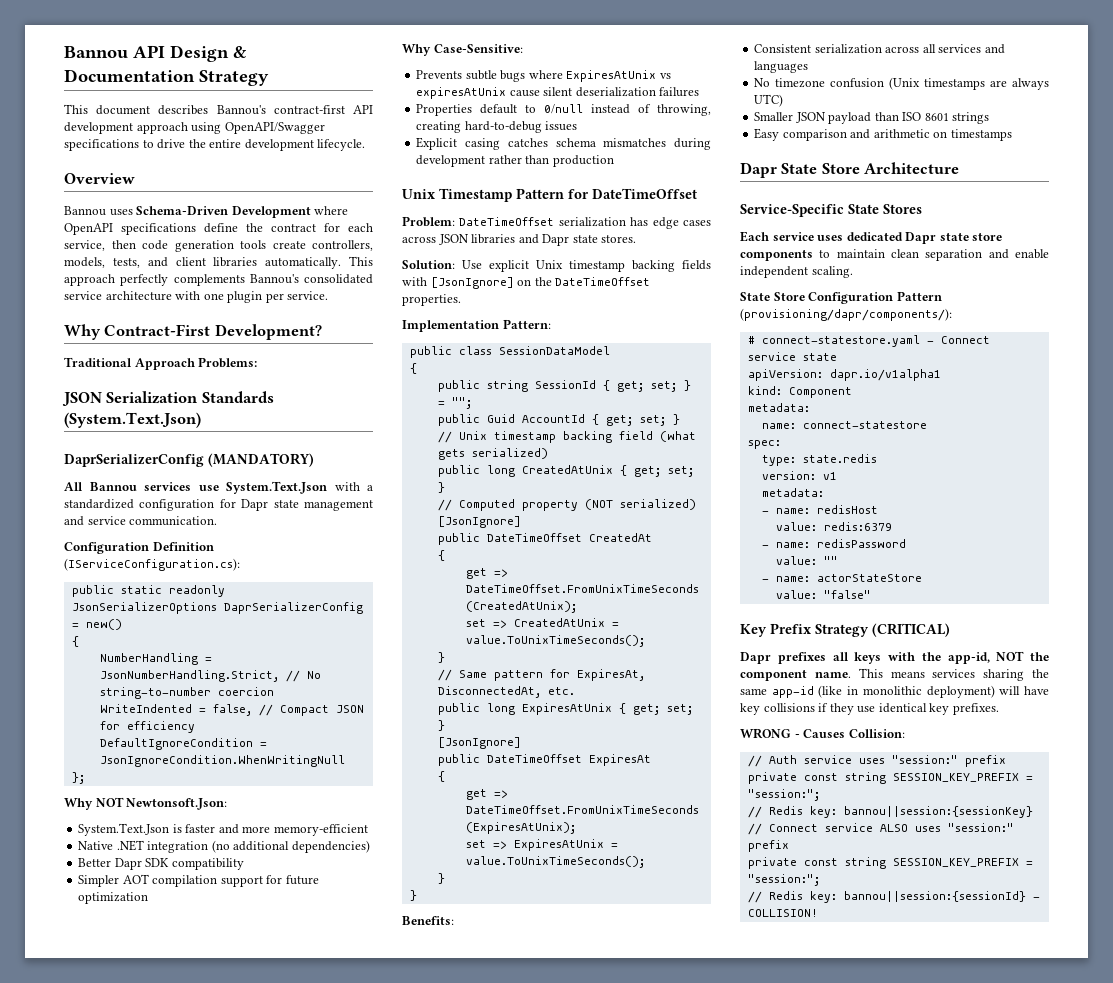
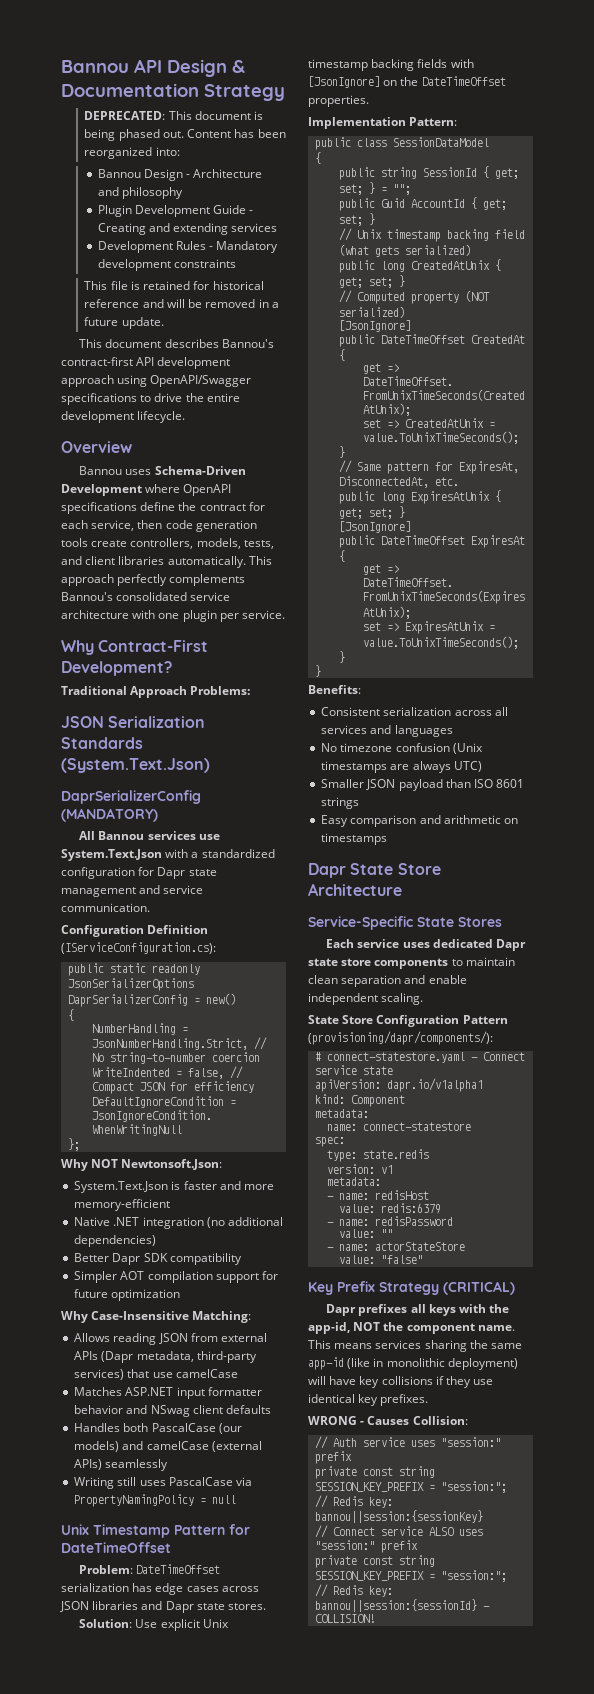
+ DEPRECATED: This document is being phased out. Content has been reorganized into:
+ Bannou Design - Architecture and philosophy
+ Plugin Development Guide - Creating and extending services
+ Development Rules - Mandatory development constraints
+ This file is retained for historical reference and will be removed in a future update.
- Why Case-Sensitive:
- Prevents subtle bugs where ExpiresAtUnix vs expiresAtUnix cause silent deserialization failures
- Properties default to 0/null instead of throwing, creating hard-to-debug issues
- Explicit casing catches schema mismatches during development rather than production
+ Why Case-Insensitive Matching:
+ Allows reading JSON from external APIs (Dapr metadata, third-party services) that use camelCase
+ Matches ASP.NET input formatter behavior and NSwag client defaults
+ Handles both PascalCase (our models) and camelCase (external APIs) seamlessly
+ Writing still uses PascalCase via PropertyNamingPolicy = null

